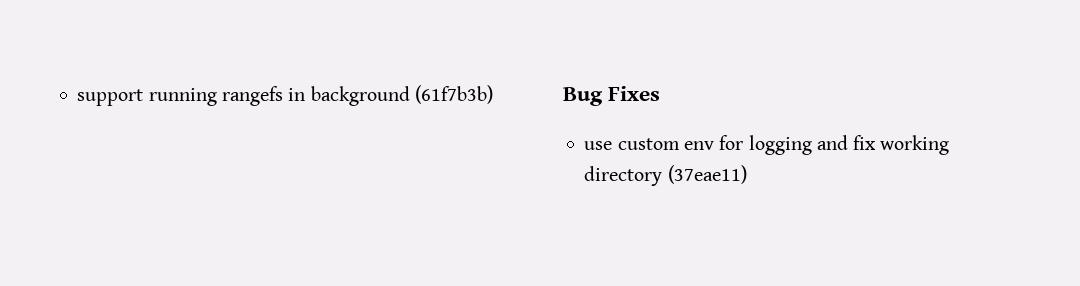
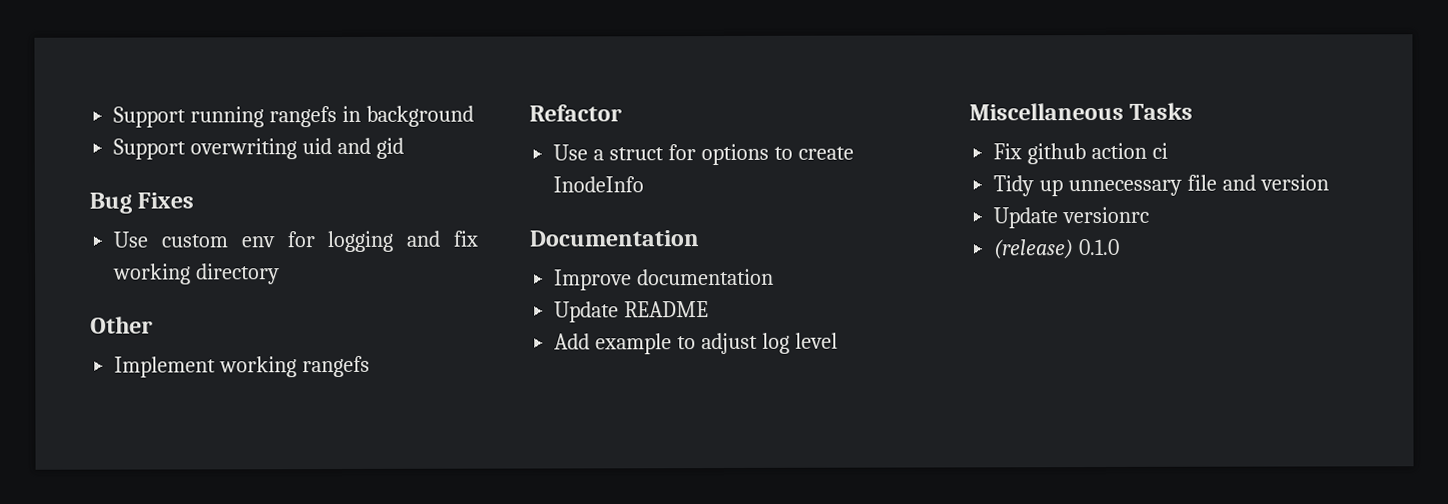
- support running rangefs in background (61f7b3b)
+ Support running rangefs in background
+ Support overwriting uid and gid
- use custom env for logging and fix working directory (37eae11)
+ Use custom env for logging and fix working directory
+ Other
+ Implement working rangefs
+ Refactor
+ Use a struct for options to create InodeInfo
+ Documentation
+ Improve documentation
+ Update README
+ Add example to adjust log level
+ Miscellaneous Tasks
+ Fix github action ci
+ Tidy up unnecessary file and version
+ Update versionrc
+ (release) 0.1.0

